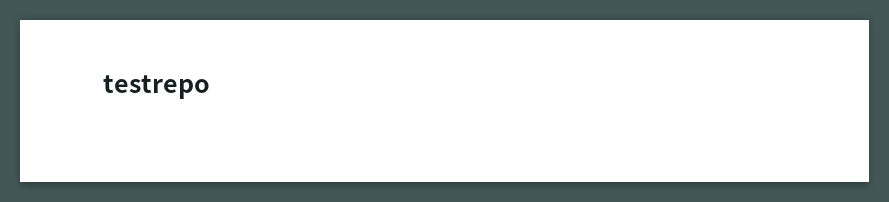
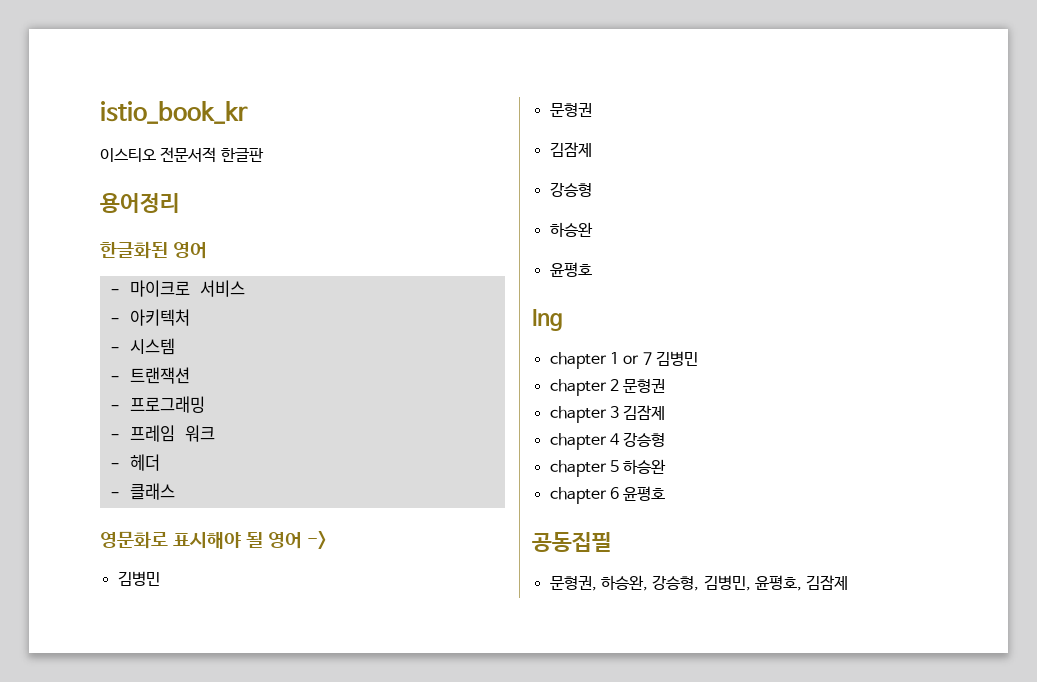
- testrepo
+ istio_book_kr
+ 이스티오 전문서적 한글판
+ 용어정리
+ 한글화된 영어
+ - 마이크로 서비스
+ - 아키텍처
+ - 시스템
+ - 트랜잭션
+ - 프로그래밍
+ - 프레임 워크
+ - 헤더
+ - 클래스
+ 영문화로 표시해야 될 영어 ->
+ 김병민
+ 문형권
+ 김잠제
+ 강승형
+ 하승완
+ 윤평호
+ Ing
+ chapter 1 or 7 김병민
+ chapter 2 문형권
+ chapter 3 김잠제
+ chapter 4 강승형
+ chapter 5 하승완
+ chapter 6 윤평호
+ 공동집필
+ 문형권, 하승완, 강승형, 김병민, 윤평호, 김잠제

